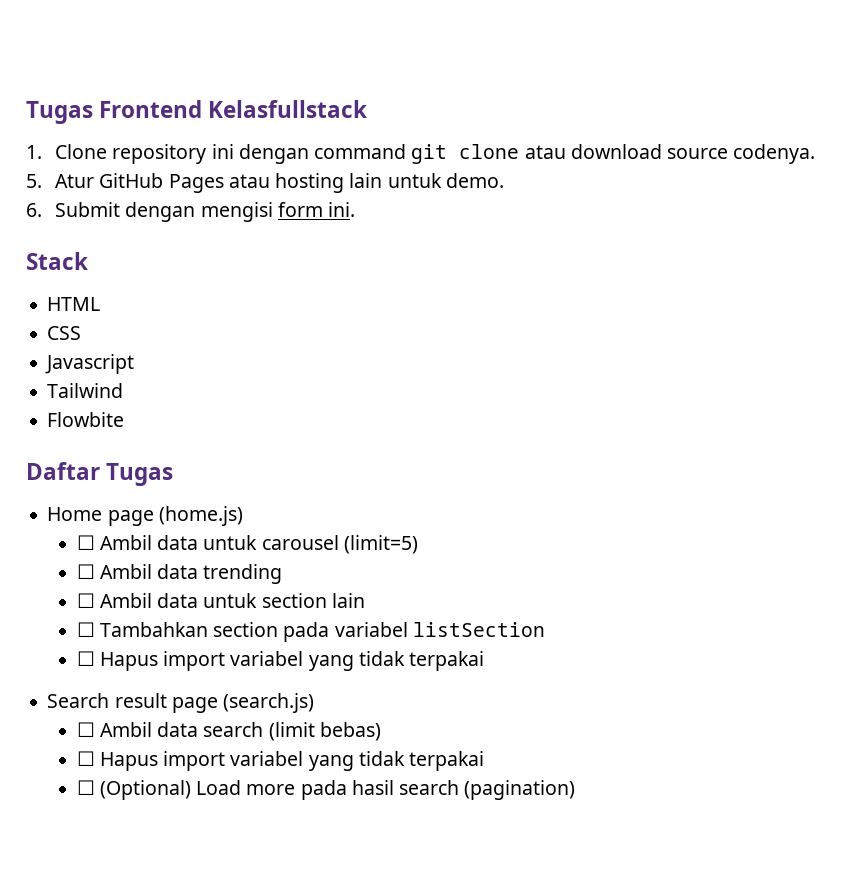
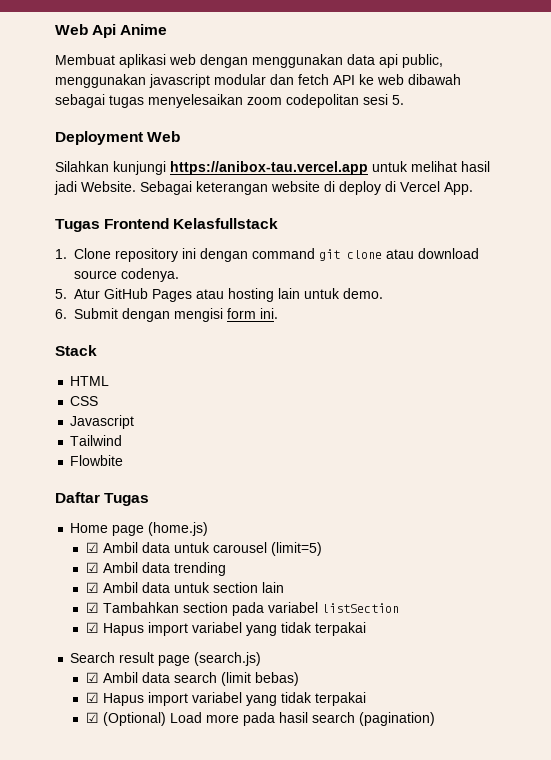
+ Web Api Anime
+ Membuat aplikasi web dengan menggunakan data api public, menggunakan javascript modular dan fetch API ke web dibawah sebagai tugas menyelesaikan zoom codepolitan sesi 5.
+ Deployment Web
+ Silahkan kunjungi https://anibox-tau.vercel.app untuk melihat hasil jadi Website. Sebagai keterangan website di deploy di Vercel App.
- ☐ Ambil data untuk carousel (limit=5)
+ ☑ Ambil data untuk carousel (limit=5)
- ☐ Ambil data trending
+ ☑ Ambil data trending
- ☐ Ambil data untuk section lain
+ ☑ Ambil data untuk section lain
- ☐ Tambahkan section pada variabel listSection
- ☐ Hapus import variabel yang tidak terpakai
+ ☑ Tambahkan section pada variabel listSection
+ ☑ Hapus import variabel yang tidak terpakai
- ☐ Ambil data search (limit bebas)
- ☐ Hapus import variabel yang tidak terpakai
- ☐ (Optional) Load more pada hasil search (pagination)
+ ☑ Ambil data search (limit bebas)
+ ☑ Hapus import variabel yang tidak terpakai
+ ☑ (Optional) Load more pada hasil search (pagination)

